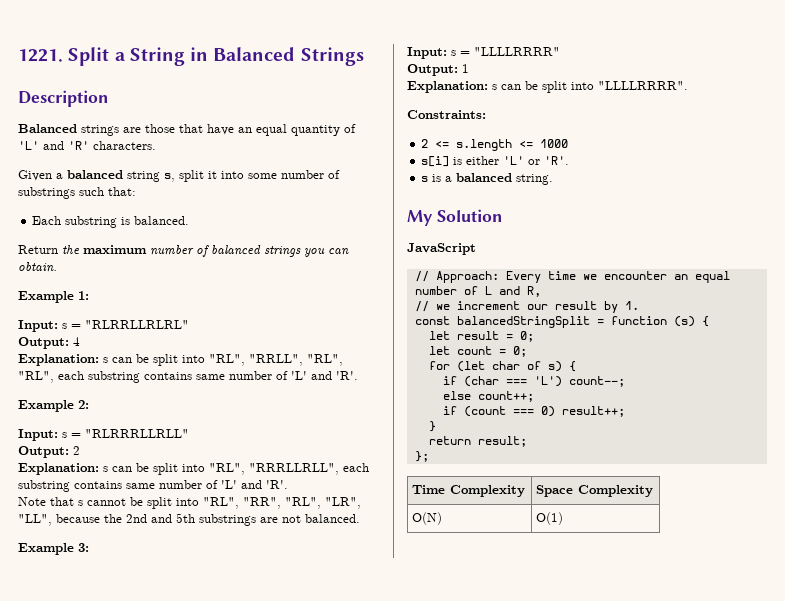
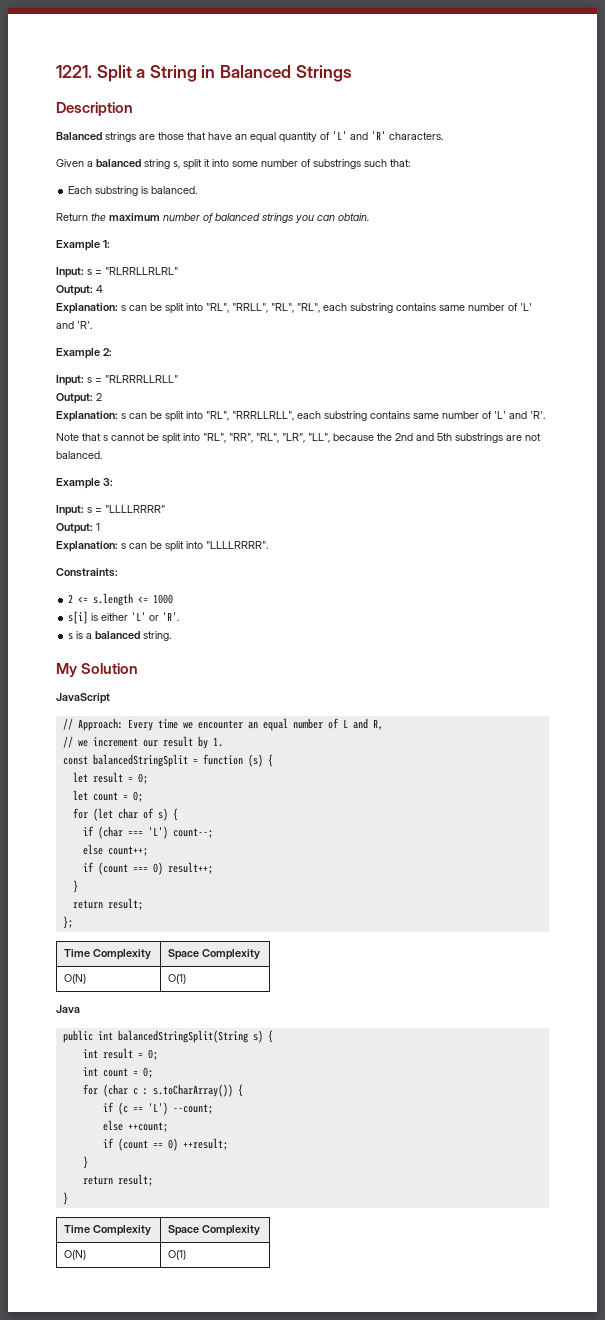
+ Java
+ public int balancedStringSplit(String s) {
+ int result = 0;
+ int count = 0;
+ for (char c : s.toCharArray()) {
+ if (c == 'L') --count;
+ else ++count;
+ if (count == 0) ++result;
+ }
+ return result;
+ }
+ Time Complexity | Space Complexity
+ O(N) | O(1)

